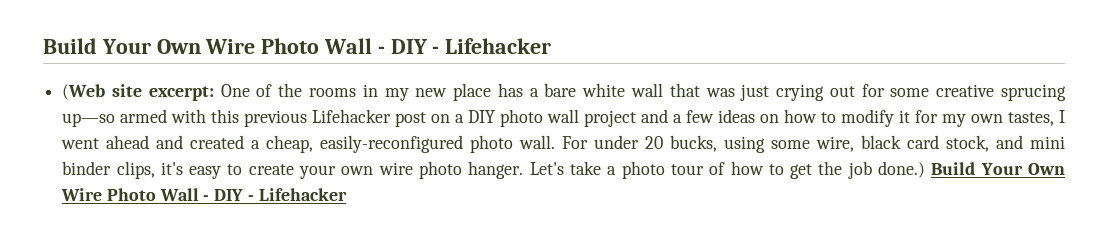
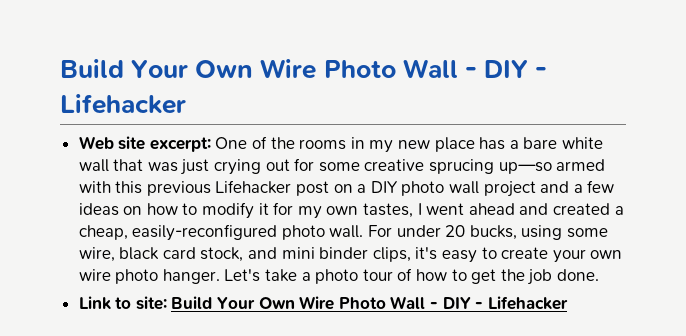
- (Web site excerpt: One of the rooms in my new place has a bare white wall that was just crying out for some creative sprucing up—so armed with this previous Lifehacker post on a DIY photo wall project and a few ideas on how to modify it for my own tastes, I went ahead and created a cheap, easily-reconfigured photo wall.
+ Web site excerpt: One of the rooms in my new place has a bare white wall that was just crying out for some creative sprucing up—so armed with this previous Lifehacker post on a DIY photo wall project and a few ideas on how to modify it for my own tastes, I went ahead and created a cheap, easily-reconfigured photo wall.
- Let's take a photo tour of how to get the job done.) Build Your Own Wire Photo Wall - DIY - Lifehacker
+ Let's take a photo tour of how to get the job done.
+ Link to site: Build Your Own Wire Photo Wall - DIY - Lifehacker

